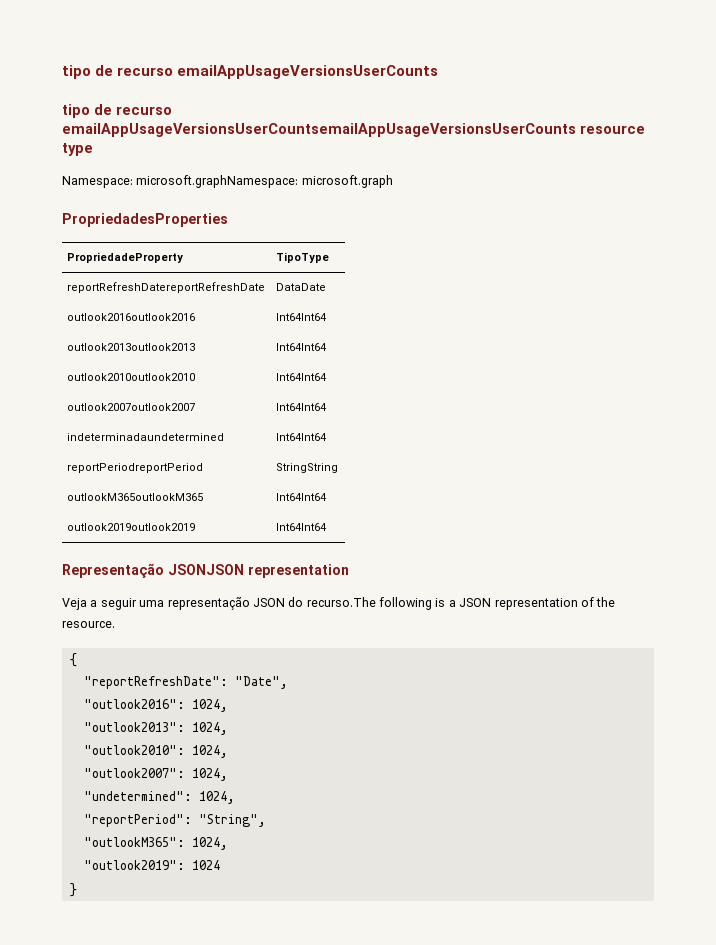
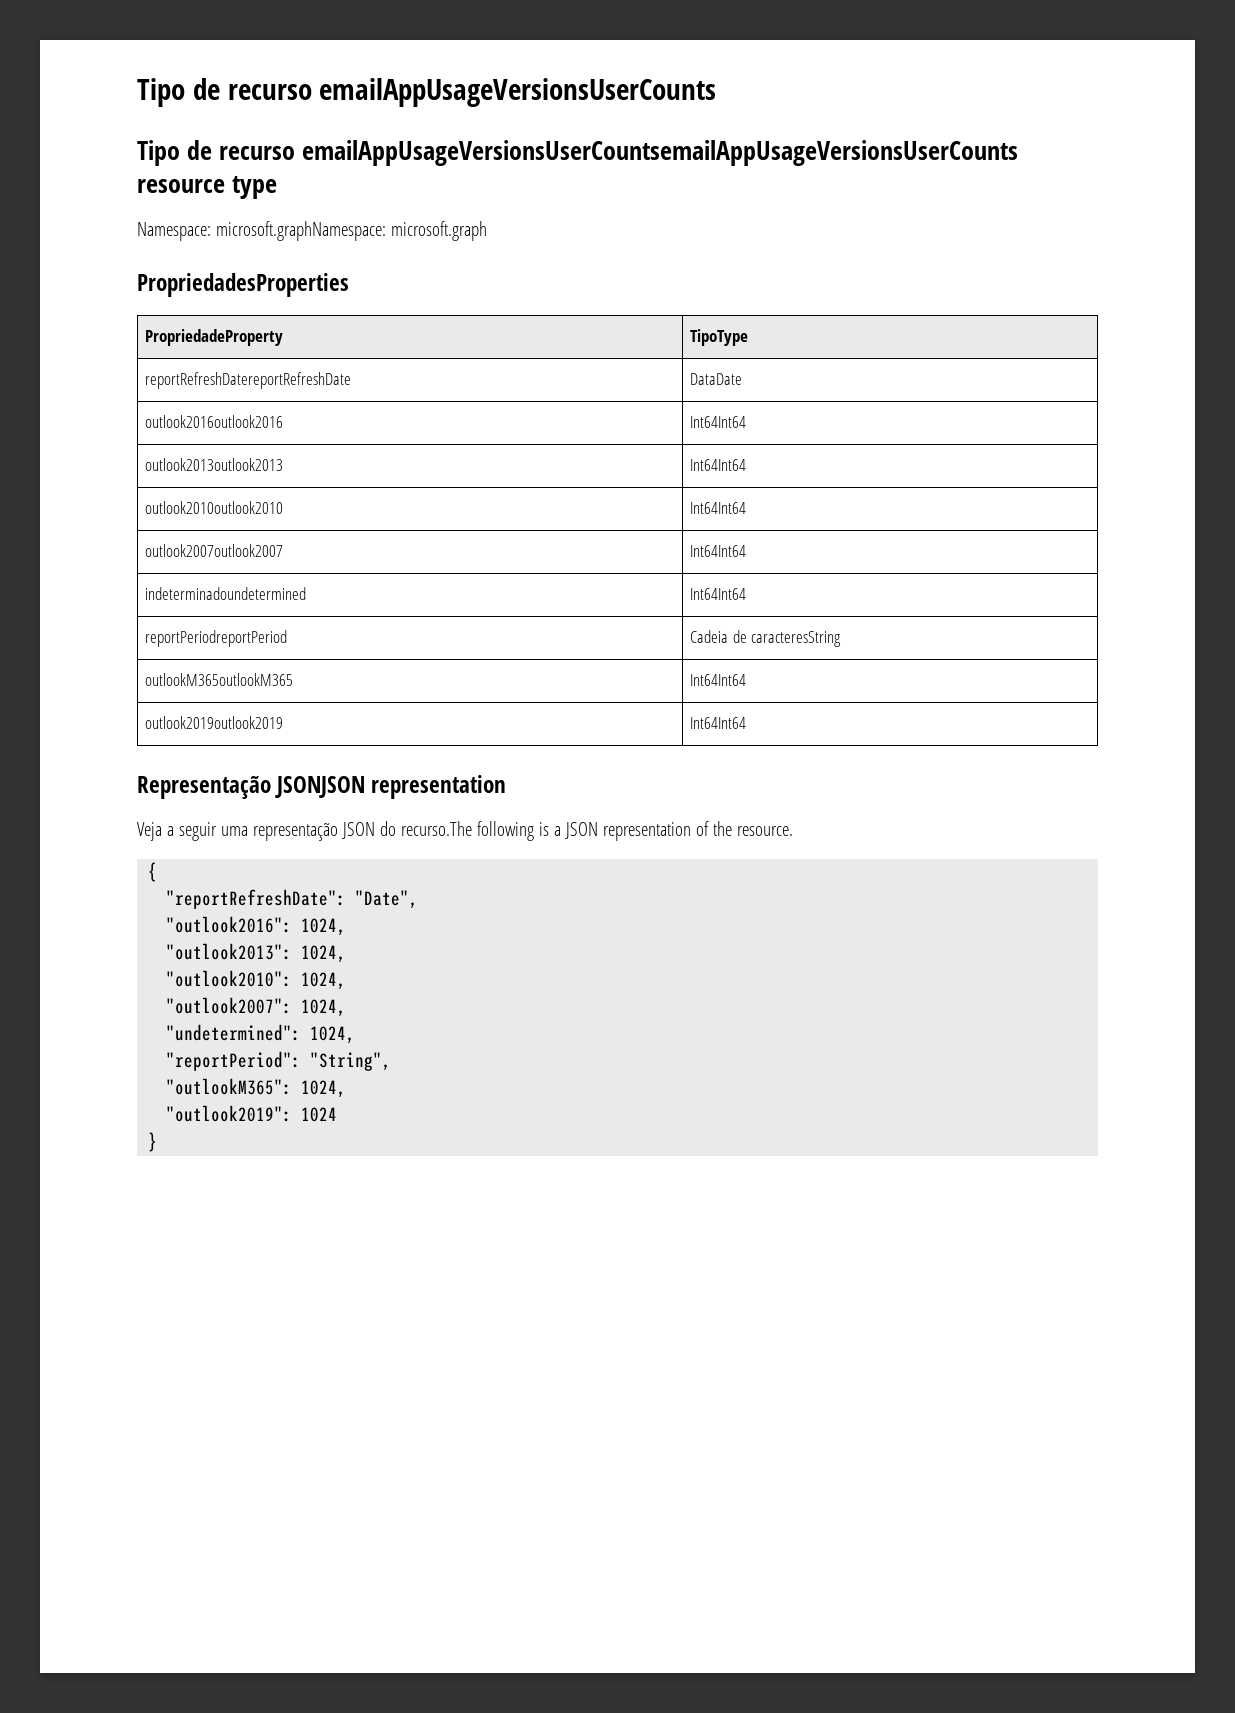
- tipo de recurso emailAppUsageVersionsUserCounts
+ Tipo de recurso emailAppUsageVersionsUserCounts
- tipo de recurso emailAppUsageVersionsUserCountsemailAppUsageVersionsUserCounts resource type
+ Tipo de recurso emailAppUsageVersionsUserCountsemailAppUsageVersionsUserCounts resource type
- indeterminadaundetermined | Int64Int64
+ indeterminadoundetermined | Int64Int64
- reportPeriodreportPeriod | StringString
+ reportPeriodreportPeriod | Cadeia de caracteresString

